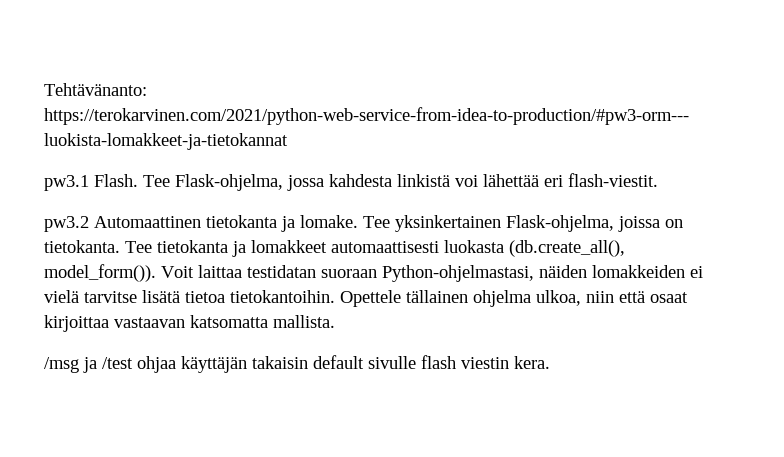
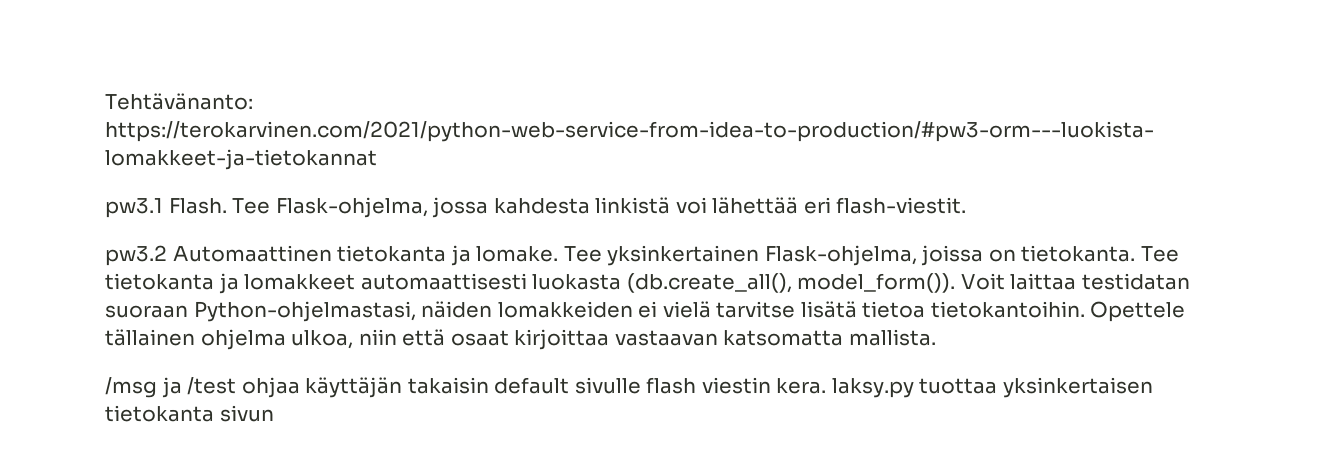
- /msg ja /test ohjaa käyttäjän takaisin default sivulle flash viestin kera.
+ /msg ja /test ohjaa käyttäjän takaisin default sivulle flash viestin kera. laksy.py tuottaa yksinkertaisen tietokanta sivun

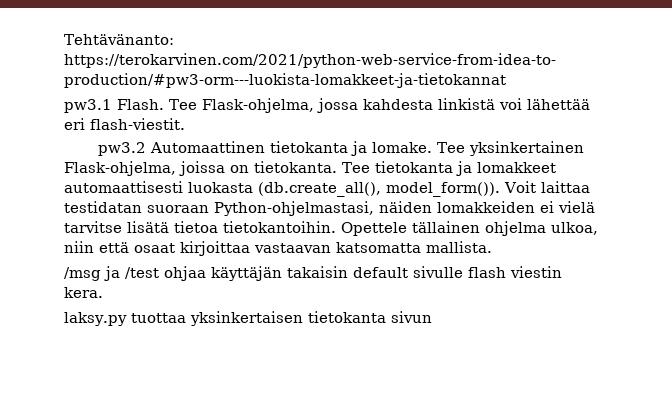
- /msg ja /test ohjaa käyttäjän takaisin default sivulle flash viestin kera. laksy.py tuottaa yksinkertaisen tietokanta sivun
+ /msg ja /test ohjaa käyttäjän takaisin default sivulle flash viestin kera.
+ laksy.py tuottaa yksinkertaisen tietokanta sivun

